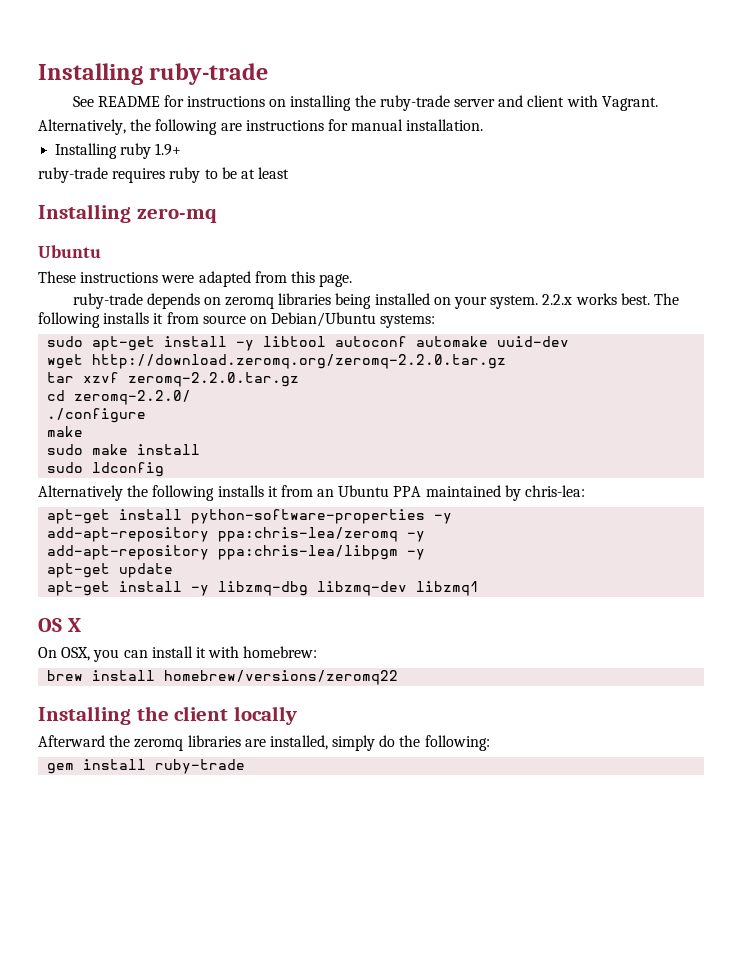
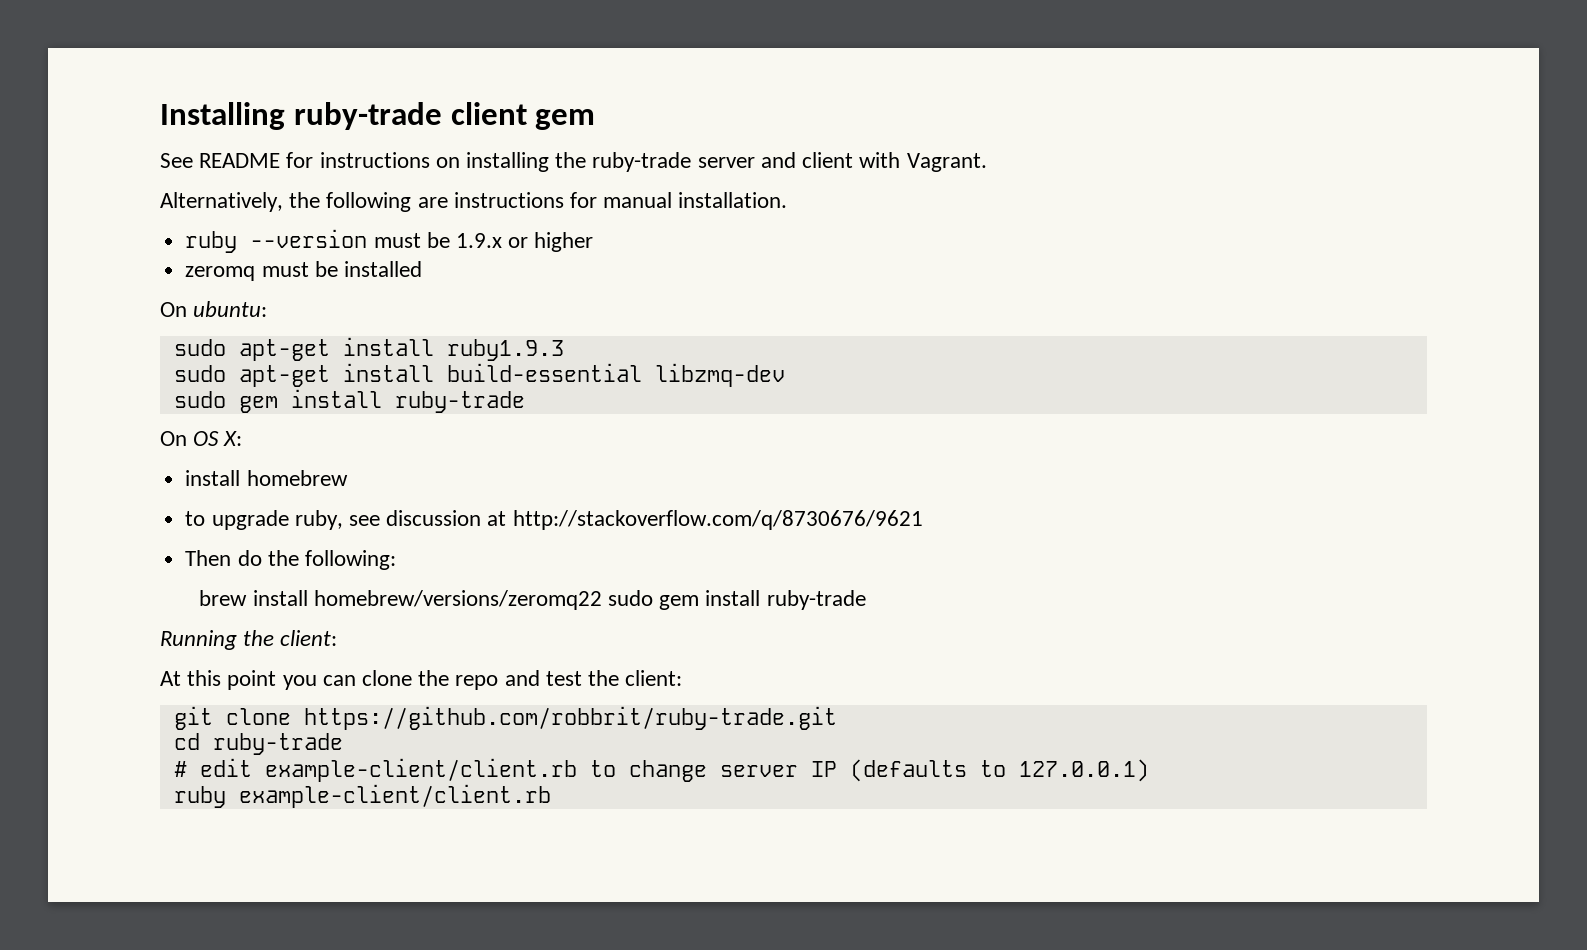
- Installing ruby-trade
+ Installing ruby-trade client gem
- Installing ruby 1.9+
- ruby-trade requires ruby to be at least
- Installing zero-mq
- Ubuntu
- These instructions were adapted from this page.
- ruby-trade depends on zeromq libraries being installed on your system. 2.2.x works best. The following installs it from source on Debian/Ubuntu systems:
- sudo apt-get install -y libtool autoconf automake uuid-dev
- wget http://download.zeromq.org/zeromq-2.2.0.tar.gz
- tar xzvf zeromq-2.2.0.tar.gz
- cd zeromq-2.2.0/
- ./configure
- make
- sudo make install
- sudo ldconfig
- Alternatively the following installs it from an Ubuntu PPA maintained by chris-lea:
- apt-get install python-software-properties -y
- add-apt-repository ppa:chris-lea/zeromq -y
- add-apt-repository ppa:chris-lea/libpgm -y
- apt-get update
- apt-get install -y libzmq-dbg libzmq-dev libzmq1
- OS X
- On OSX, you can install it with homebrew:
- brew install homebrew/versions/zeromq22
- Installing the client locally
- Afterward the zeromq libraries are installed, simply do the following:
- gem install ruby-trade
+ ruby --version must be 1.9.x or higher
+ zeromq must be installed
+ On ubuntu:
+ sudo apt-get install ruby1.9.3
+ sudo apt-get install build-essential libzmq-dev
+ sudo gem install ruby-trade
+ On OS X:
+ install homebrew
+ to upgrade ruby, see discussion at http://stackoverflow.com/q/8730676/9621
+ Then do the following:
+ brew install homebrew/versions/zeromq22 sudo gem install ruby-trade
+ Running the client:
+ At this point you can clone the repo and test the client:
+ git clone https://github.com/robbrit/ruby-trade.git
+ cd ruby-trade
+ # edit example-client/client.rb to change server IP (defaults to 127.0.0.1)
+ ruby example-client/client.rb

